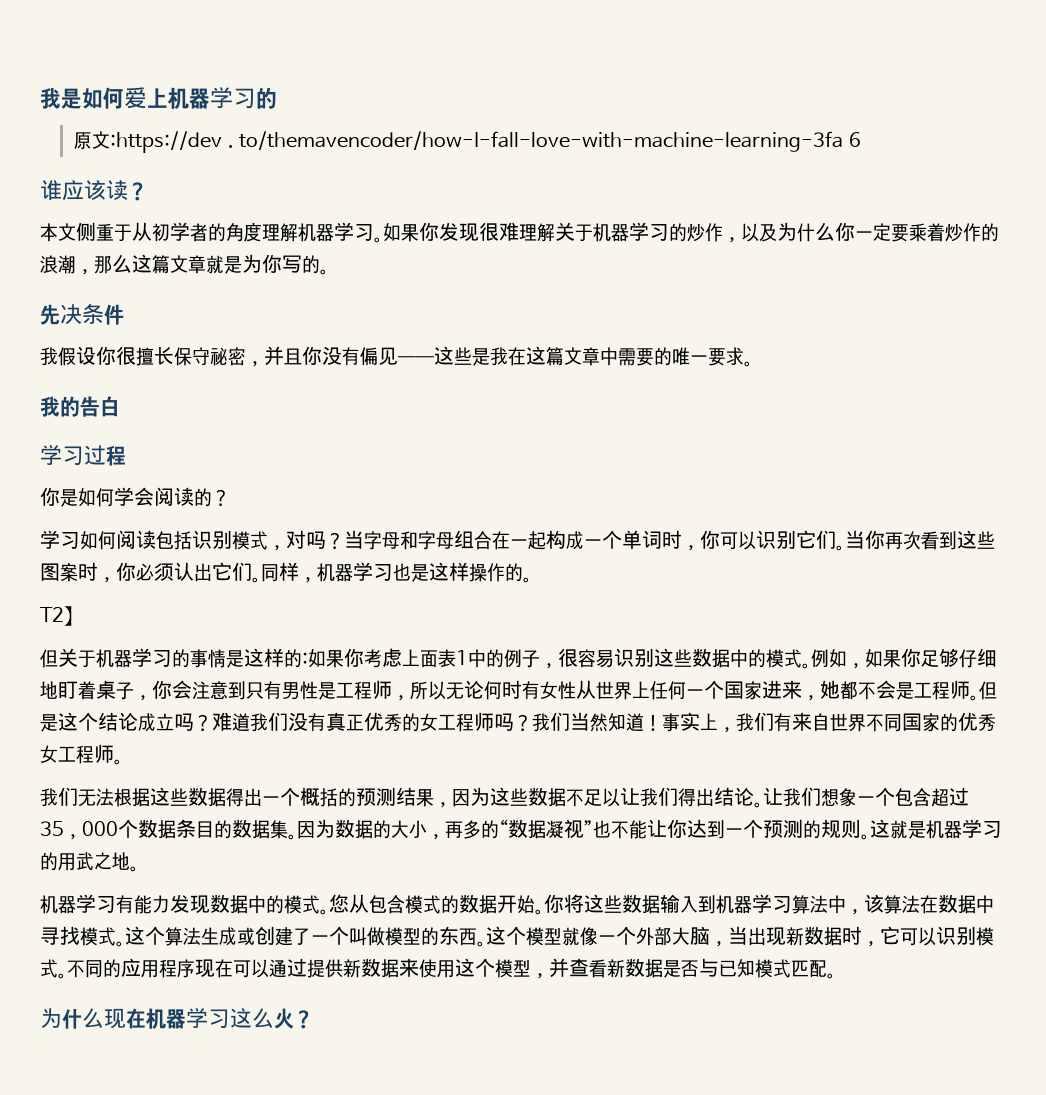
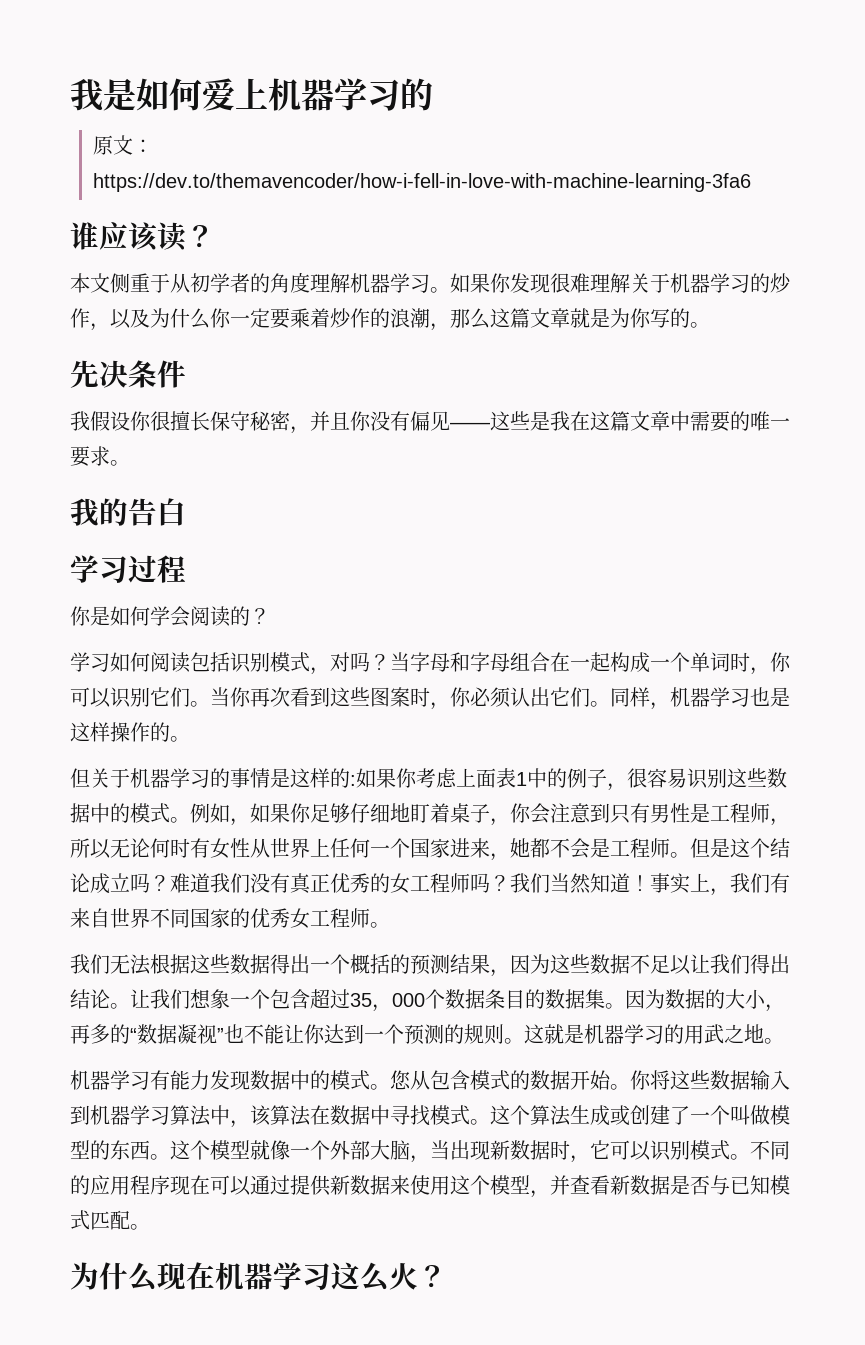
- 原文:https://dev . to/themavencoder/how-I-fall-love-with-machine-learning-3fa 6
+ 原文：https://dev.to/themavencoder/how-i-fell-in-love-with-machine-learning-3fa6
- T2】

